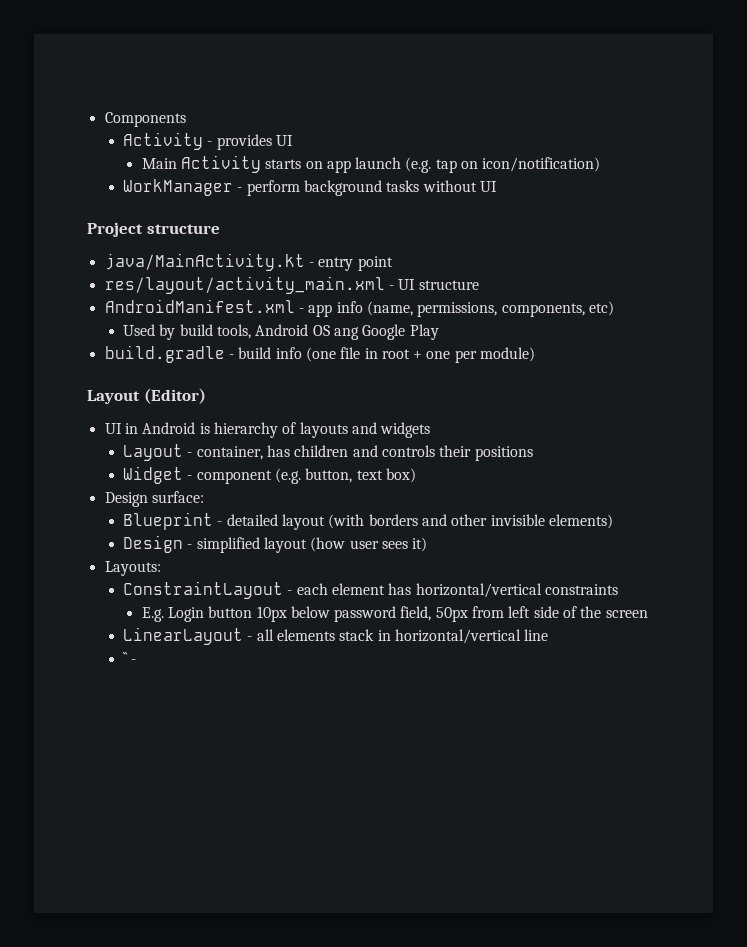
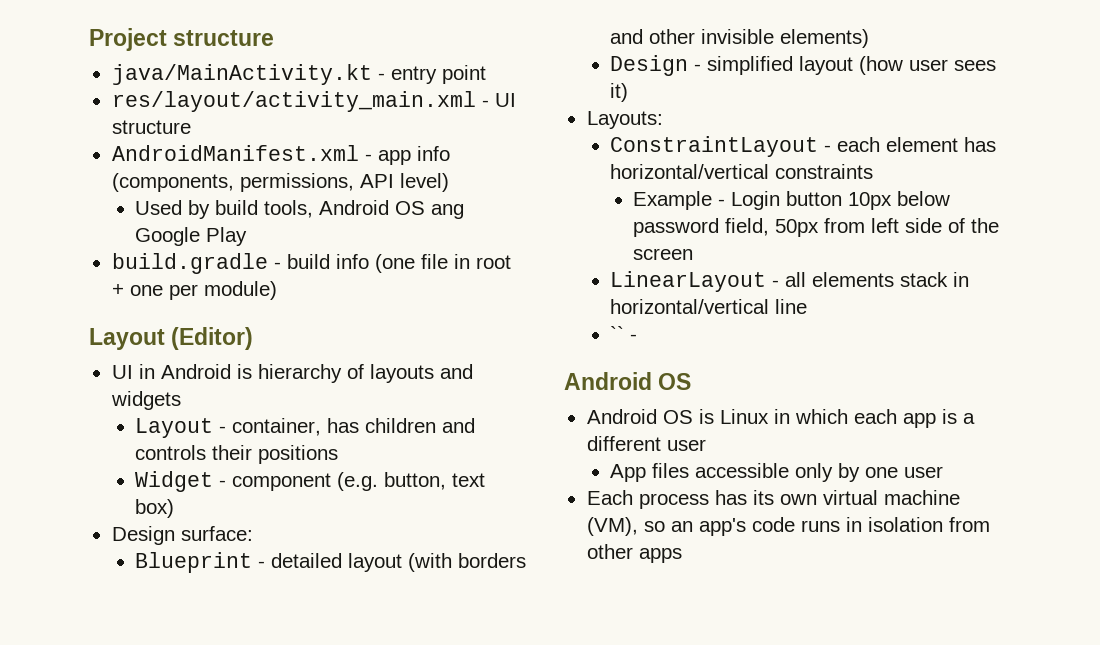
- Components
- Activity - provides UI
- Main Activity starts on app launch (e.g. tap on icon/notification)
- WorkManager - perform background tasks without UI
- AndroidManifest.xml - app info (name, permissions, components, etc)
+ AndroidManifest.xml - app info (components, permissions, API level)
- E.g. Login button 10px below password field, 50px from left side of the screen
+ Example - Login button 10px below password field, 50px from left side of the screen
  `` -
+ Android OS
+ Android OS is Linux in which each app is a different user
+ App files accessible only by one user
+ Each process has its own virtual machine (VM), so an app's code runs in isolation from other apps

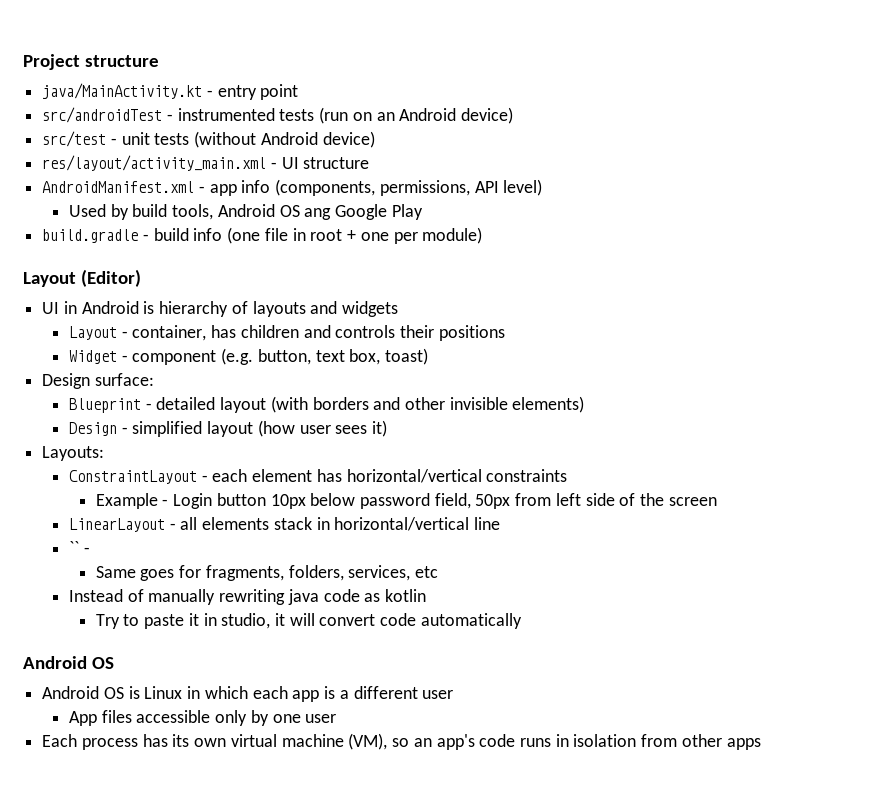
+ src/androidTest - instrumented tests (run on an Android device)
+ src/test - unit tests (without Android device)
- Widget - component (e.g. button, text box)
+ Widget - component (e.g. button, text box, toast)
+ Same goes for fragments, folders, services, etc
+ Instead of manually rewriting java code as kotlin
+ Try to paste it in studio, it will convert code automatically

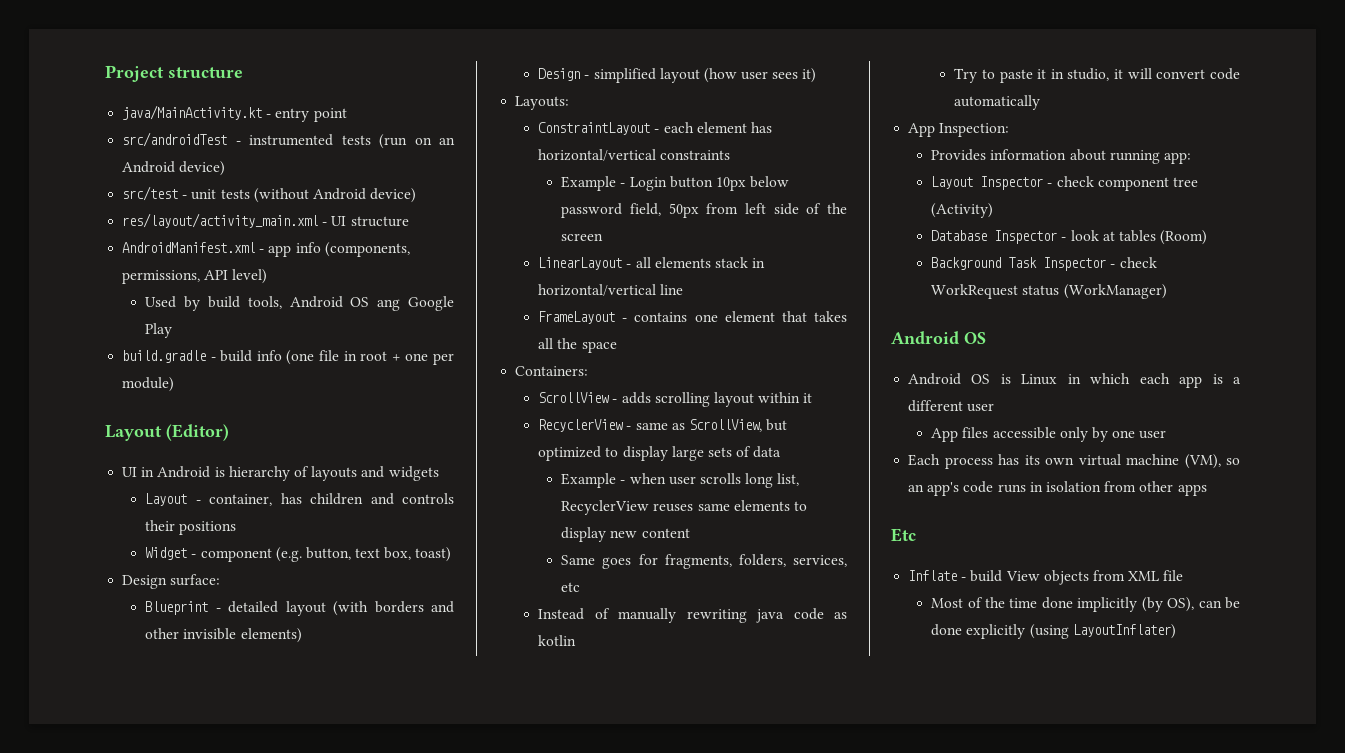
- `` -
+ FrameLayout - contains one element that takes all the space
+ Containers:
+ ScrollView - adds scrolling layout within it
+ RecyclerView - same as ScrollView, but optimized to display large sets of data
+ Example - when user scrolls long list, RecyclerView reuses same elements to display new content
+ App Inspection:
+ Provides information about running app:
+ Layout Inspector - check component tree (Activity)
+ Database Inspector - look at tables (Room)
+ Background Task Inspector - check WorkRequest status (WorkManager)
+ Etc
+ Inflate - build View objects from XML file
+ Most of the time done implicitly (by OS), can be done explicitly (using LayoutInflater)

